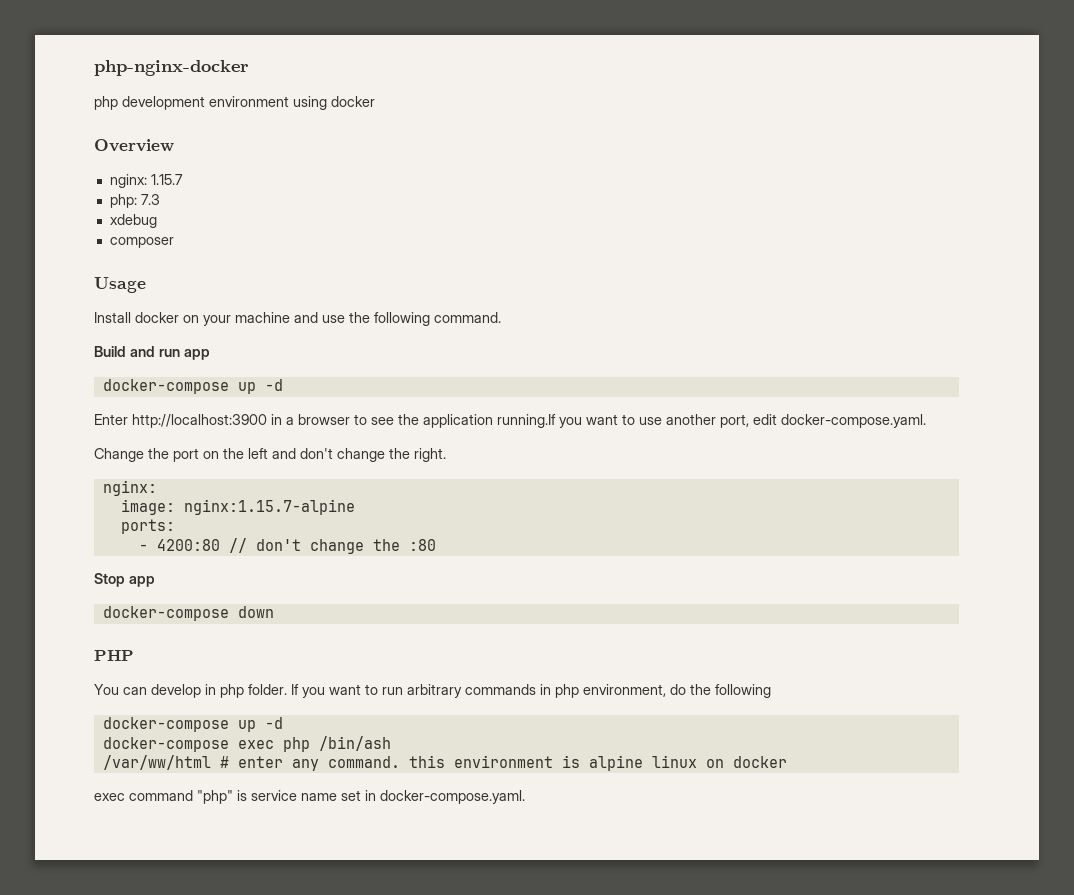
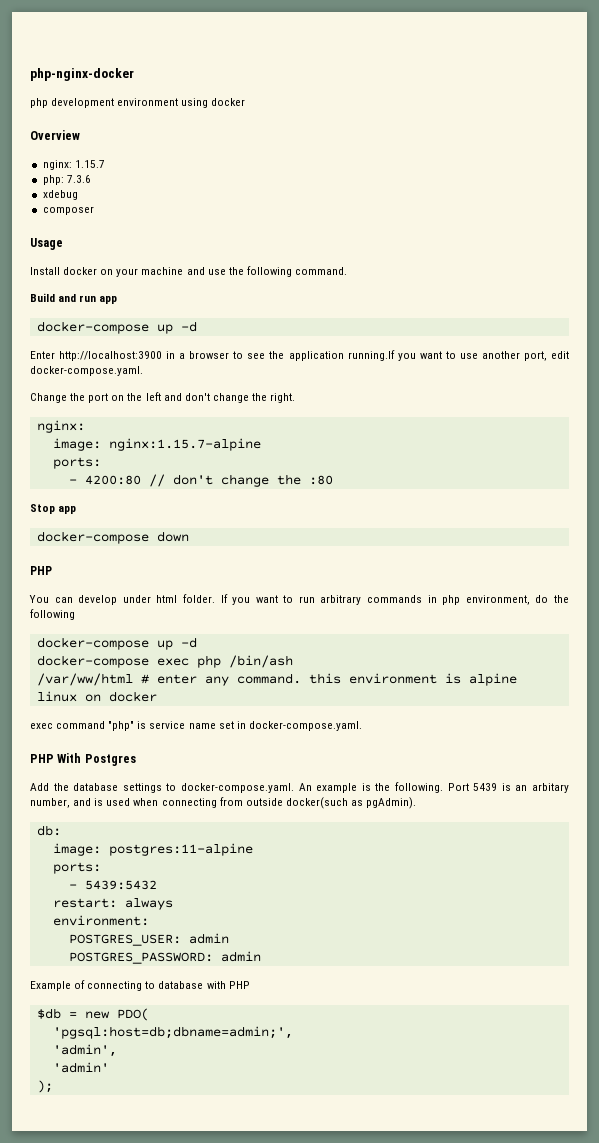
- php: 7.3
+ php: 7.3.6
- You can develop in php folder.
+ You can develop under html folder.
+ PHP With Postgres
+ Add the database settings to docker-compose.yaml. An example is the following. Port 5439 is an arbitary number, and is used when connecting from outside docker(such as pgAdmin).
+ db:
+ image: postgres:11-alpine
+ ports:
+ - 5439:5432
+ restart: always
+ environment:
+ POSTGRES_USER: admin
+ POSTGRES_PASSWORD: admin
+ Example of connecting to database with PHP
+ $db = new PDO(
+ 'pgsql:host=db;dbname=admin;',
+ 'admin',
+ 'admin'
+ );

